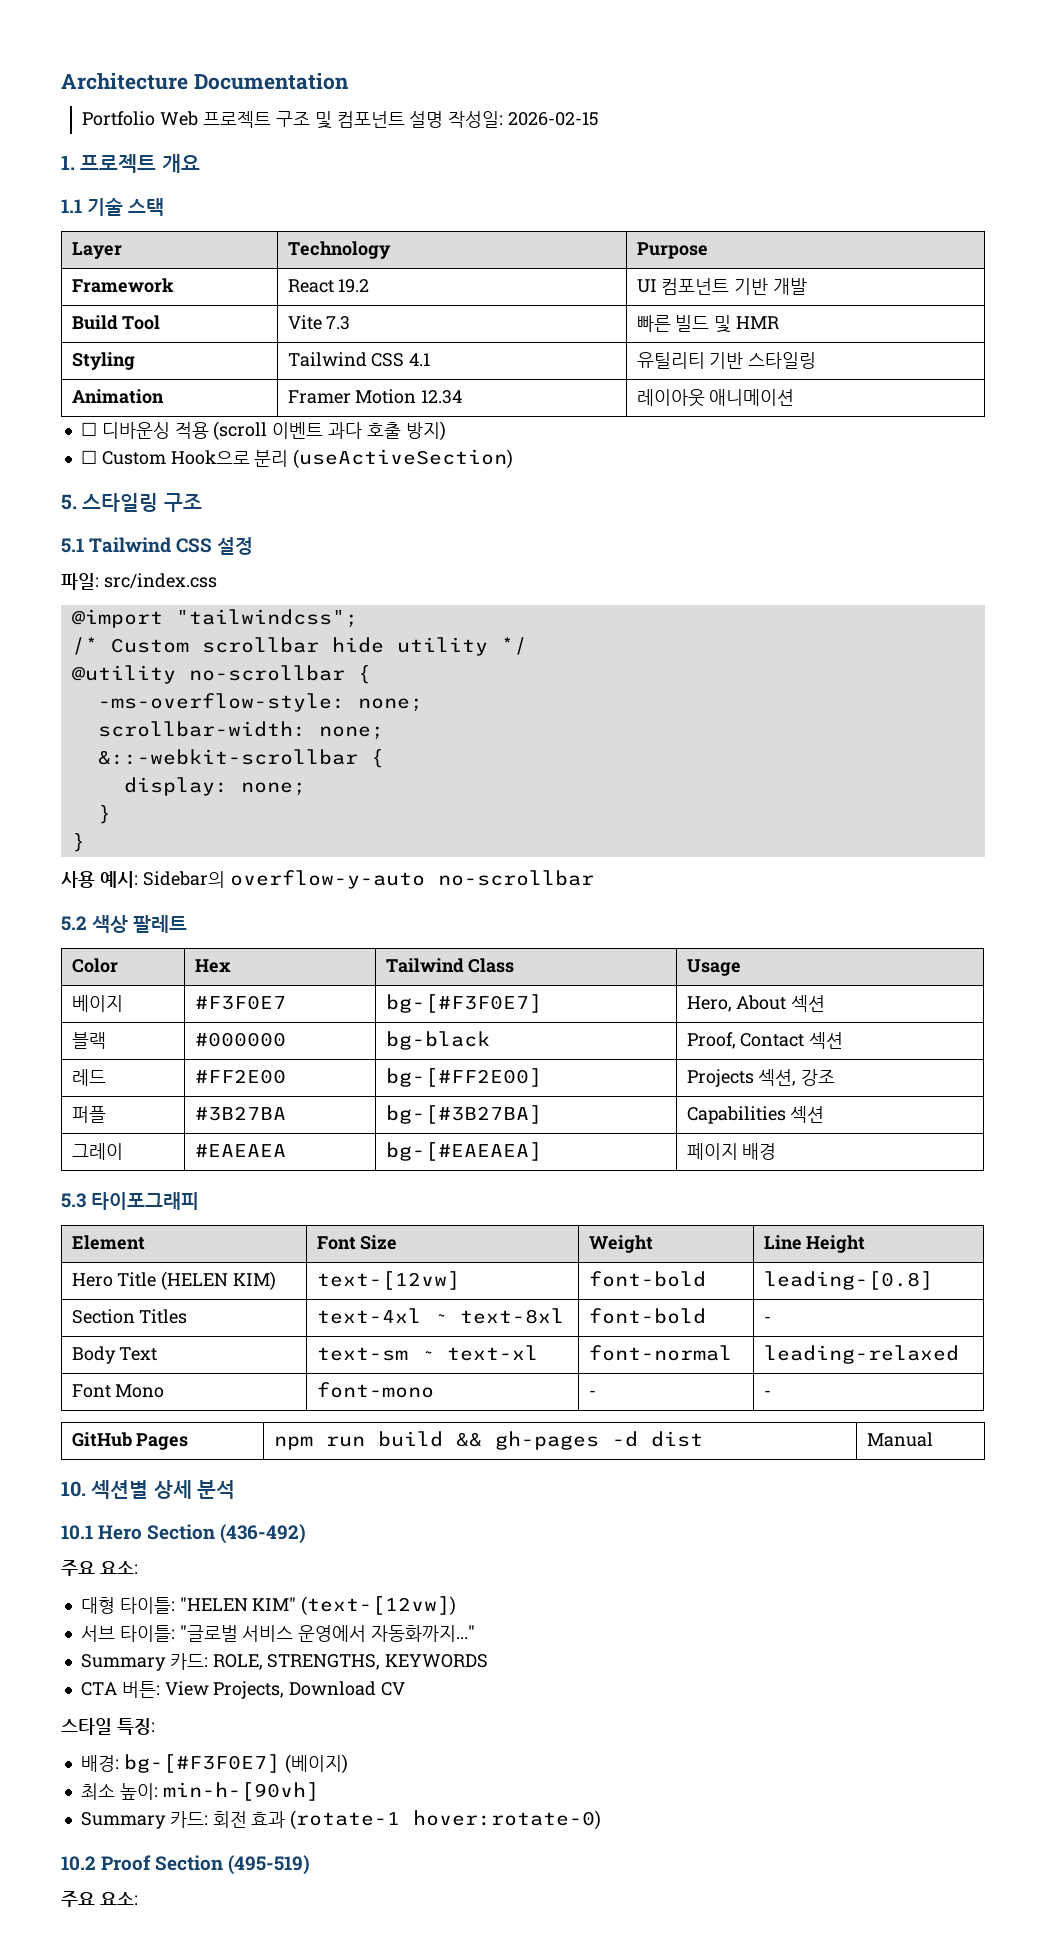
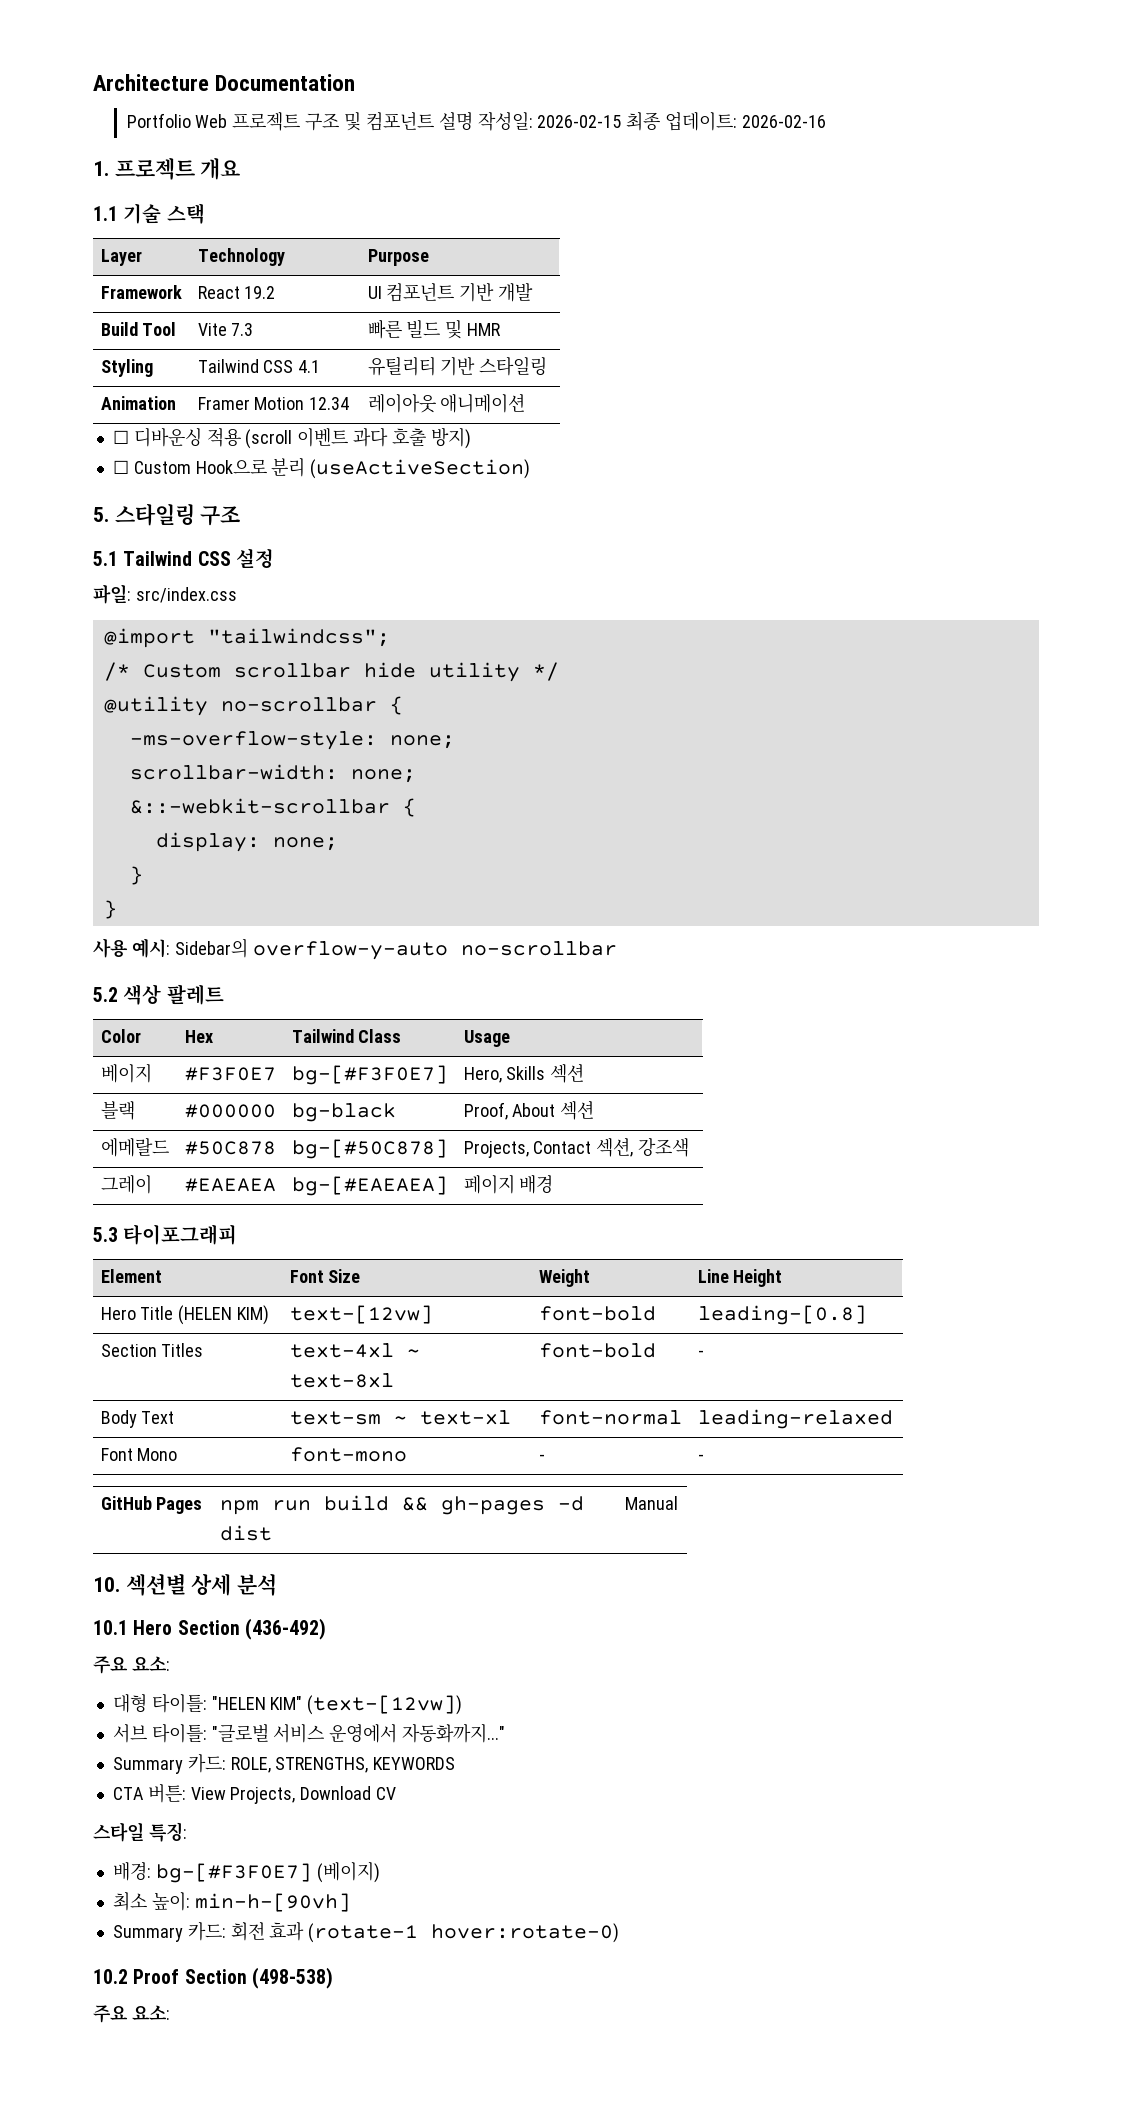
- Portfolio Web 프로젝트 구조 및 컴포넌트 설명 작성일: 2026-02-15
+ Portfolio Web 프로젝트 구조 및 컴포넌트 설명 작성일: 2026-02-15 최종 업데이트: 2026-02-16
- 베이지 | #F3F0E7 | bg-[#F3F0E7] | Hero, About 섹션
+ 베이지 | #F3F0E7 | bg-[#F3F0E7] | Hero, Skills 섹션
- 블랙 | #000000 | bg-black | Proof, Contact 섹션
- 레드 | #FF2E00 | bg-[#FF2E00] | Projects 섹션, 강조
- 퍼플 | #3B27BA | bg-[#3B27BA] | Capabilities 섹션
+ 블랙 | #000000 | bg-black | Proof, About 섹션
+ 에메랄드 | #50C878 | bg-[#50C878] | Projects, Contact 섹션, 강조색
- 10.2 Proof Section (495-519)
+ 10.2 Proof Section (498-538)

